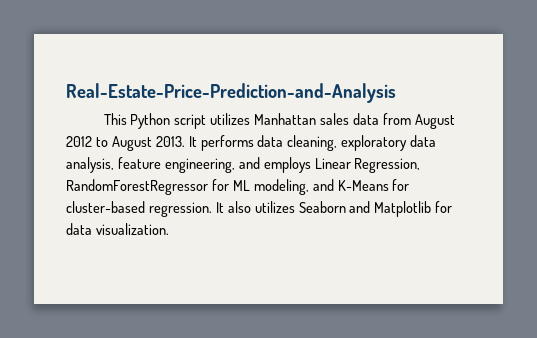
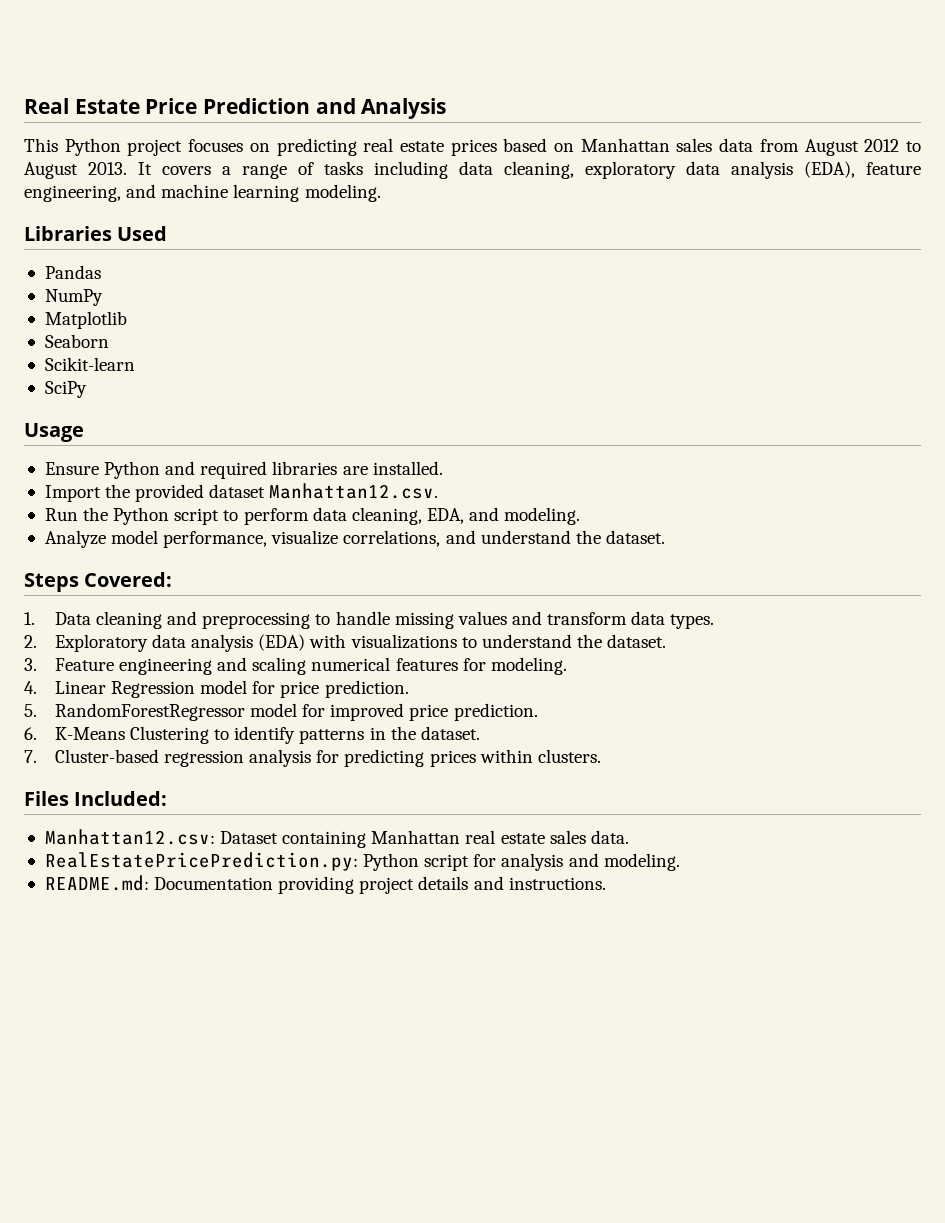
- Real-Estate-Price-Prediction-and-Analysis
- This Python script utilizes Manhattan sales data from August 2012 to August 2013.
+ Real Estate Price Prediction and Analysis
+ This Python project focuses on predicting real estate prices based on Manhattan sales data from August 2012 to August 2013.
- It performs data cleaning, exploratory data analysis, feature engineering, and employs Linear Regression, RandomForestRegressor for ML modeling, and K-Means for cluster-based regression. It also utilizes Seaborn and Matplotlib for data visualization.
+ It covers a range of tasks including data cleaning, exploratory data analysis (EDA), feature engineering, and machine learning modeling.
+ Libraries Used
+ Pandas
+ NumPy
+ Matplotlib
+ Seaborn
+ Scikit-learn
+ SciPy
+ Usage
+ Ensure Python and required libraries are installed.
+ Import the provided dataset Manhattan12.csv.
+ Run the Python script to perform data cleaning, EDA, and modeling.
+ Analyze model performance, visualize correlations, and understand the dataset.
+ Steps Covered:
+ 1. Data cleaning and preprocessing to handle missing values and transform data types.
+ 2. Exploratory data analysis (EDA) with visualizations to understand the dataset.
+ 3. Feature engineering and scaling numerical features for modeling.
+ 4. Linear Regression model for price prediction.
+ 5. RandomForestRegressor model for improved price prediction.
+ 6. K-Means Clustering to identify patterns in the dataset.
+ 7. Cluster-based regression analysis for predicting prices within clusters.
+ Files Included:
+ Manhattan12.csv: Dataset containing Manhattan real estate sales data.
+ RealEstatePricePrediction.py: Python script for analysis and modeling.
+ README.md: Documentation providing project details and instructions.

